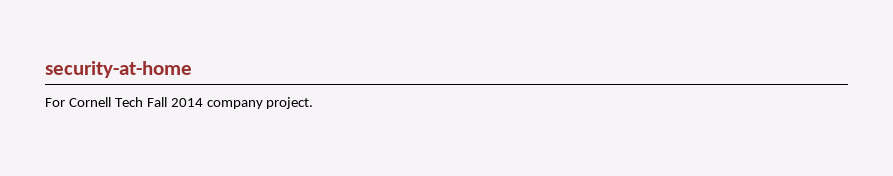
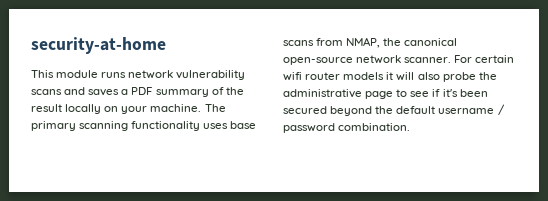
- For Cornell Tech Fall 2014 company project.
+ This module runs network vulnerability scans and saves a PDF summary of the result locally on your machine. The primary scanning functionality uses base scans from NMAP, the canonical open-source network scanner. For certain wifi router models it will also probe the administrative page to see if it's been secured beyond the default username / password combination.

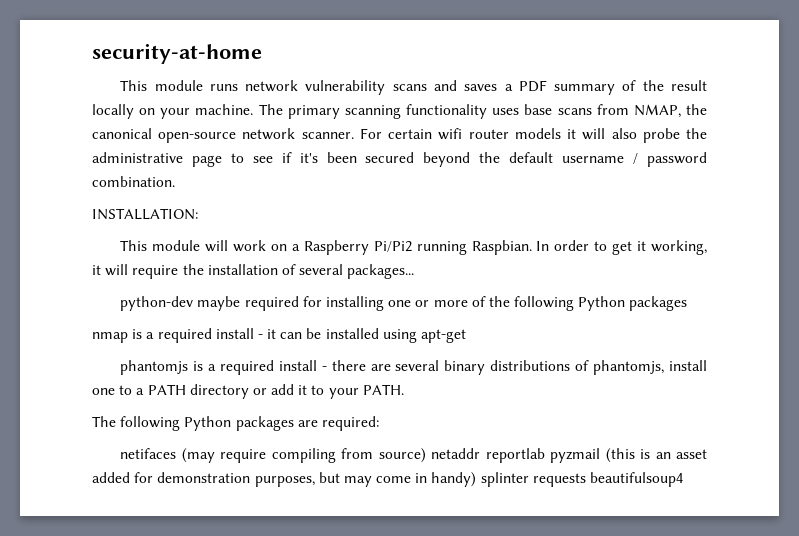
+ INSTALLATION:
+ This module will work on a Raspberry Pi/Pi2 running Raspbian. In order to get it working, it will require the installation of several packages...
+ python-dev maybe required for installing one or more of the following Python packages
+ nmap is a required install - it can be installed using apt-get
+ phantomjs is a required install - there are several binary distributions of phantomjs, install one to a PATH directory or add it to your PATH.
+ The following Python packages are required:
+ netifaces (may require compiling from source) netaddr reportlab pyzmail (this is an asset added for demonstration purposes, but may come in handy) splinter requests beautifulsoup4

